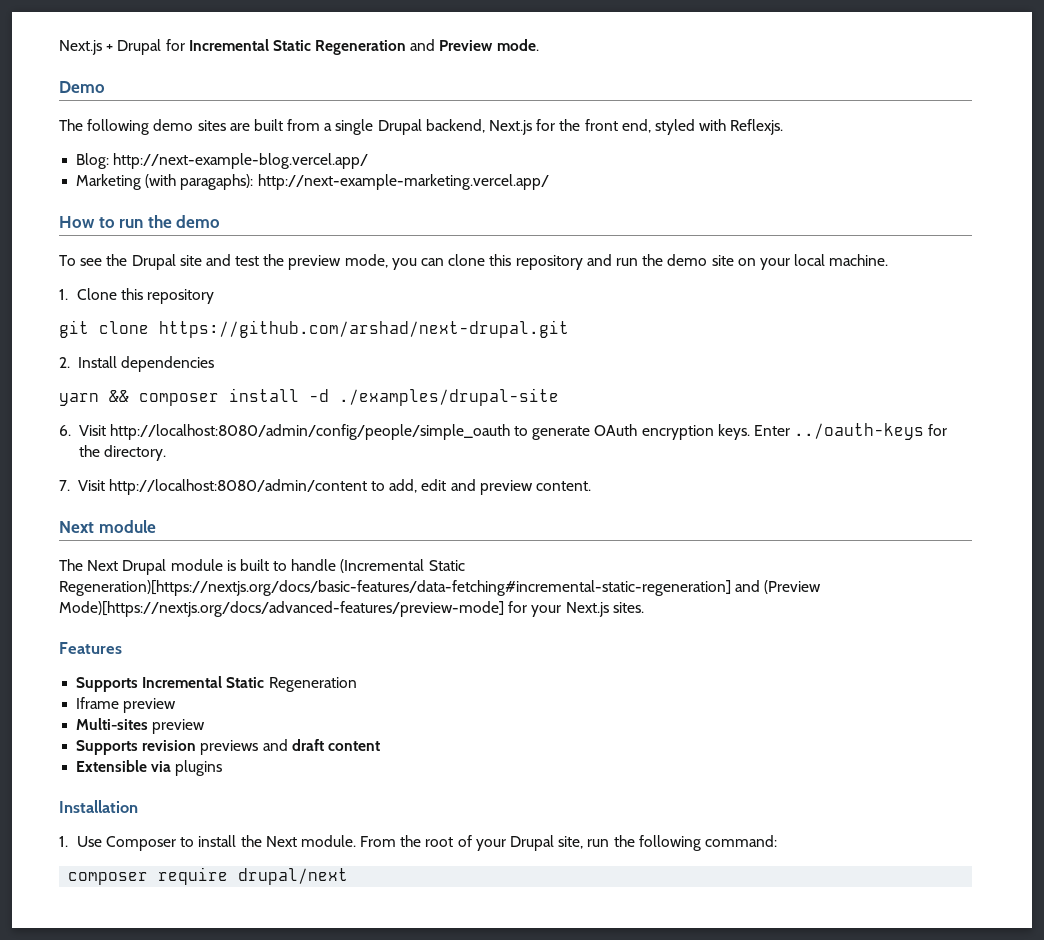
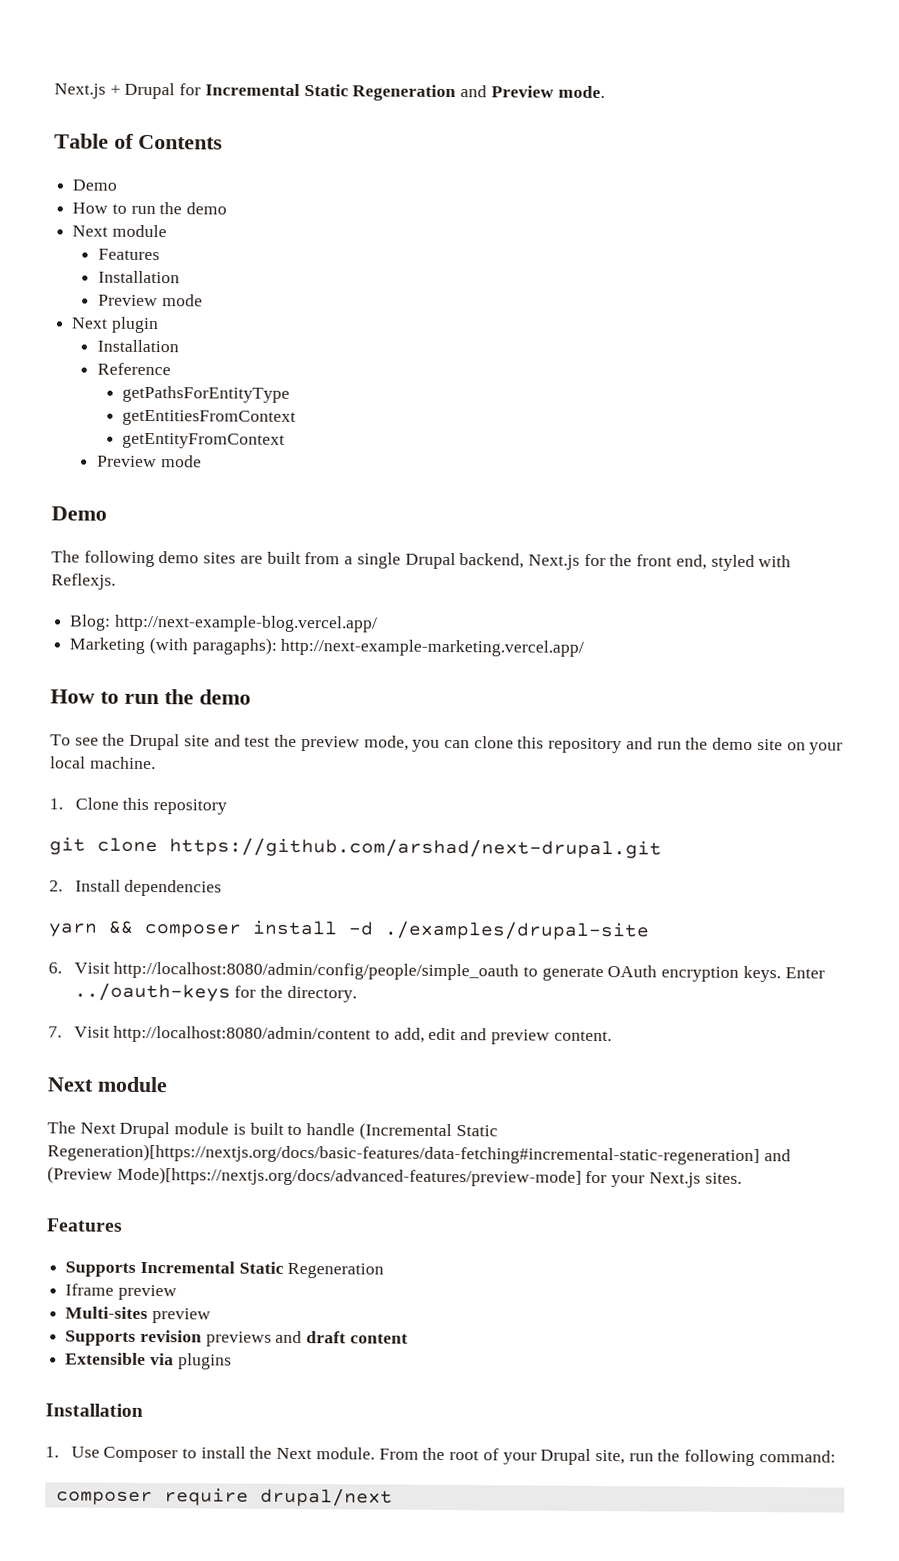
+ Table of Contents
+ Demo
+ How to run the demo
+ Next module
+ Features
+ Installation
+ Preview mode
+ Next plugin
+ Installation
+ Reference
+ getPathsForEntityType
+ getEntitiesFromContext
+ getEntityFromContext
+ Preview mode

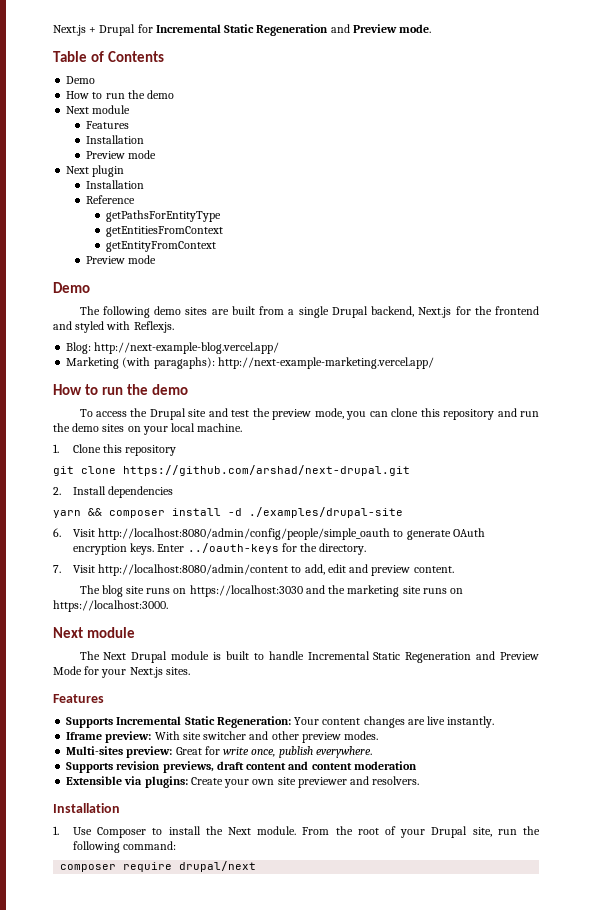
- The following demo sites are built from a single Drupal backend, Next.js for the front end, styled with Reflexjs.
+ The following demo sites are built from a single Drupal backend, Next.js for the frontend and styled with Reflexjs.
- To see the Drupal site and test the preview mode, you can clone this repository and run the demo site on your local machine.
+ To access the Drupal site and test the preview mode, you can clone this repository and run the demo sites on your local machine.
+ The blog site runs on https://localhost:3030 and the marketing site runs on https://localhost:3000.
- The Next Drupal module is built to handle (Incremental Static Regeneration)[https://nextjs.org/docs/basic-features/data-fetching#incremental-static-regeneration] and (Preview Mode)[https://nextjs.org/docs/advanced-features/preview-mode] for your Next.js sites.
+ The Next Drupal module is built to handle Incremental Static Regeneration and Preview Mode for your Next.js sites.
- Supports Incremental Static Regeneration
- Iframe preview
+ Supports Incremental Static Regeneration: Your content changes are live instantly.
+ Iframe preview: With site switcher and other preview modes.
- Multi-sites preview
+ Multi-sites preview: Great for write once, publish everywhere.
- Supports revision previews and draft content
+ Supports revision previews, draft content and content moderation
- Extensible via plugins
+ Extensible via plugins: Create your own site previewer and resolvers.

